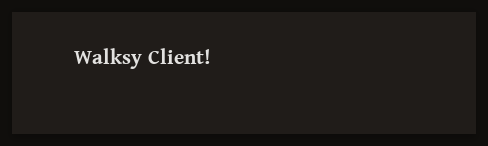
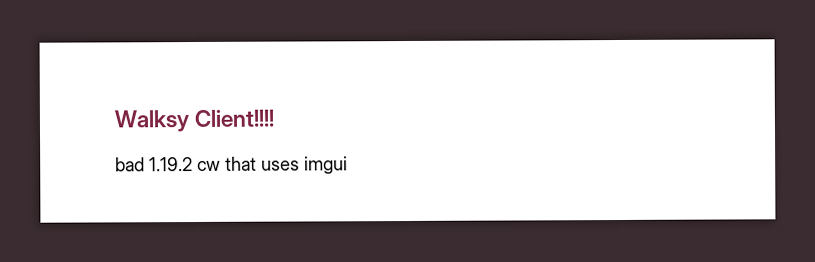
- Walksy Client!
+ Walksy Client!!!!
+ bad 1.19.2 cw that uses imgui

